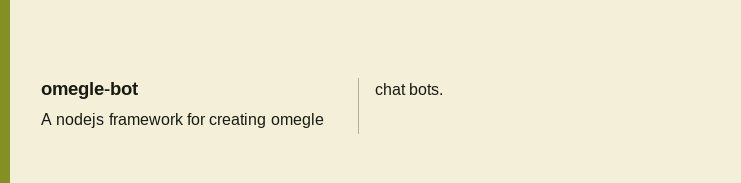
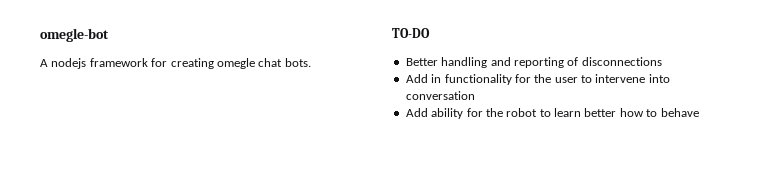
+ TO-DO
+ Better handling and reporting of disconnections
+ Add in functionality for the user to intervene into conversation
+ Add ability for the robot to learn better how to behave

